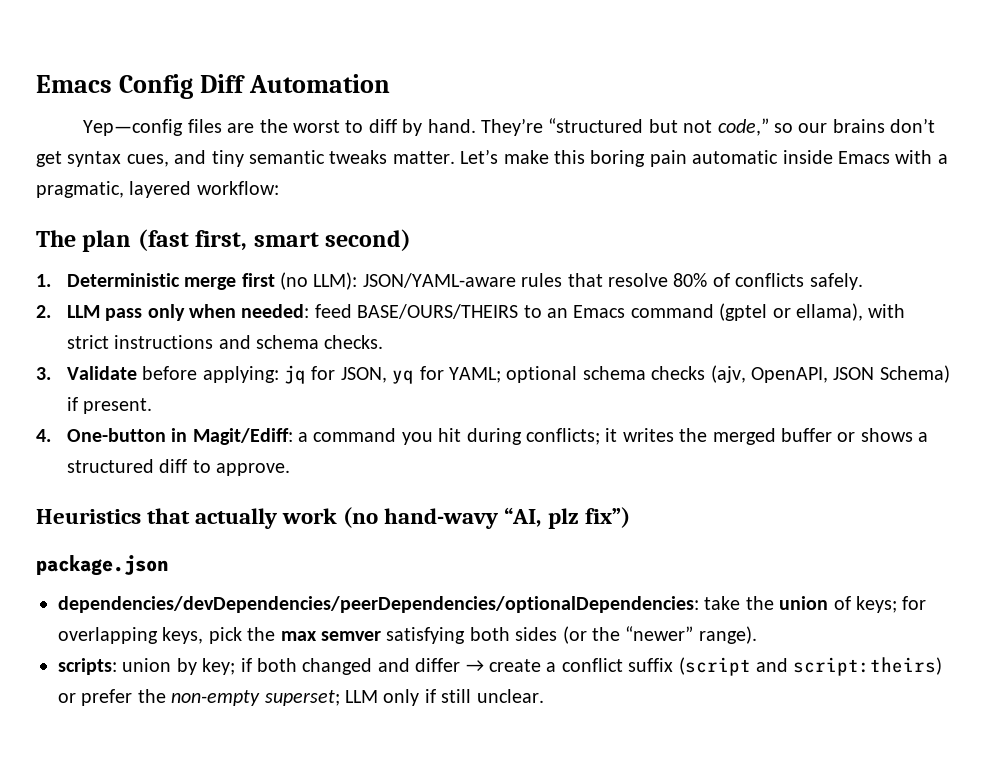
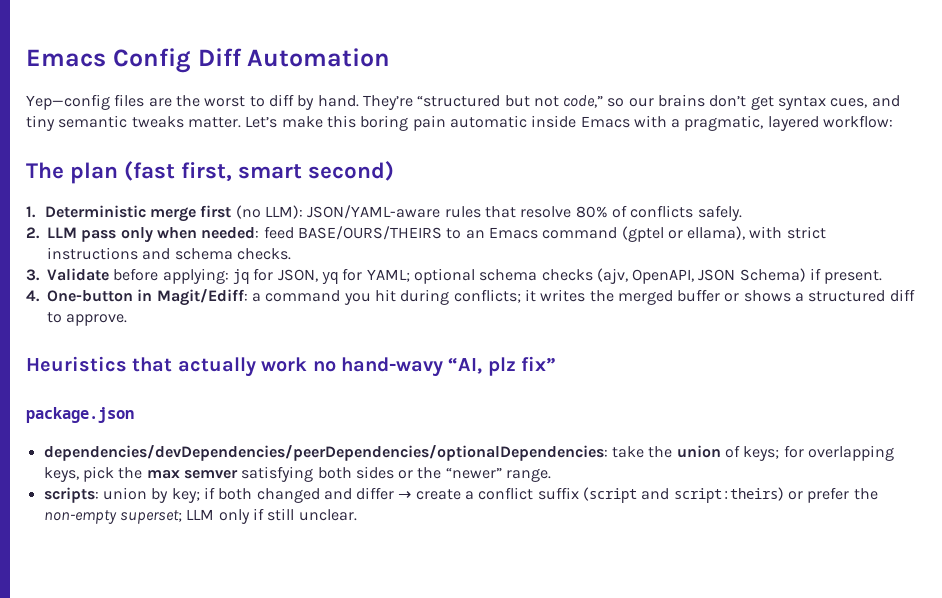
- Heuristics that actually work (no hand-wavy “AI, plz fix”)
+ Heuristics that actually work no hand-wavy “AI, plz fix”
- dependencies/devDependencies/peerDependencies/optionalDependencies: take the union of keys; for overlapping keys, pick the max semver satisfying both sides (or the “newer” range).
+ dependencies/devDependencies/peerDependencies/optionalDependencies: take the union of keys; for overlapping keys, pick the max semver satisfying both sides or the “newer” range.

